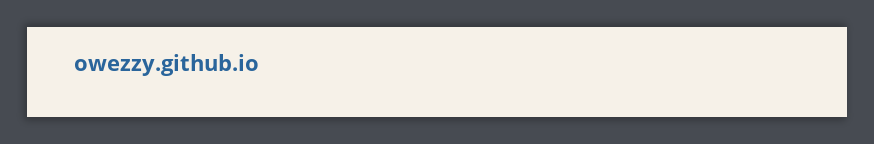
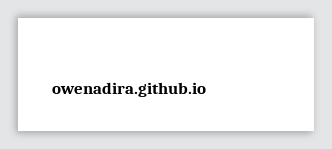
- owezzy.github.io
+ owenadira.github.io

